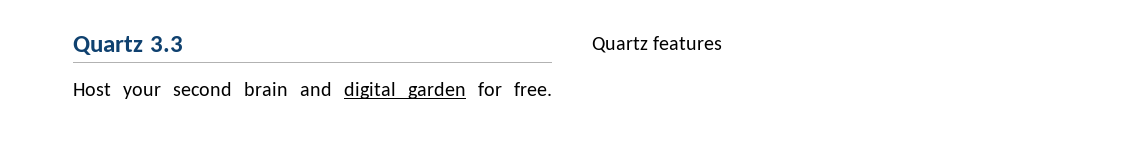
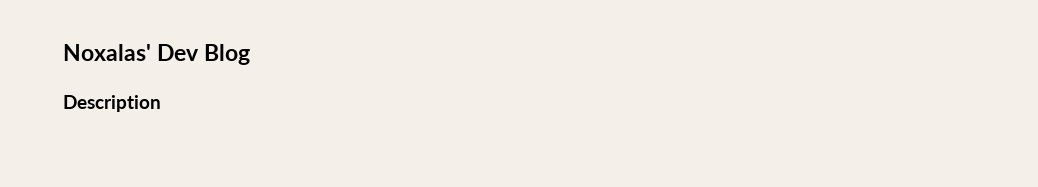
- Quartz 3.3
- Host your second brain and digital garden for free. Quartz features
+ Noxalas' Dev Blog
+ Description

